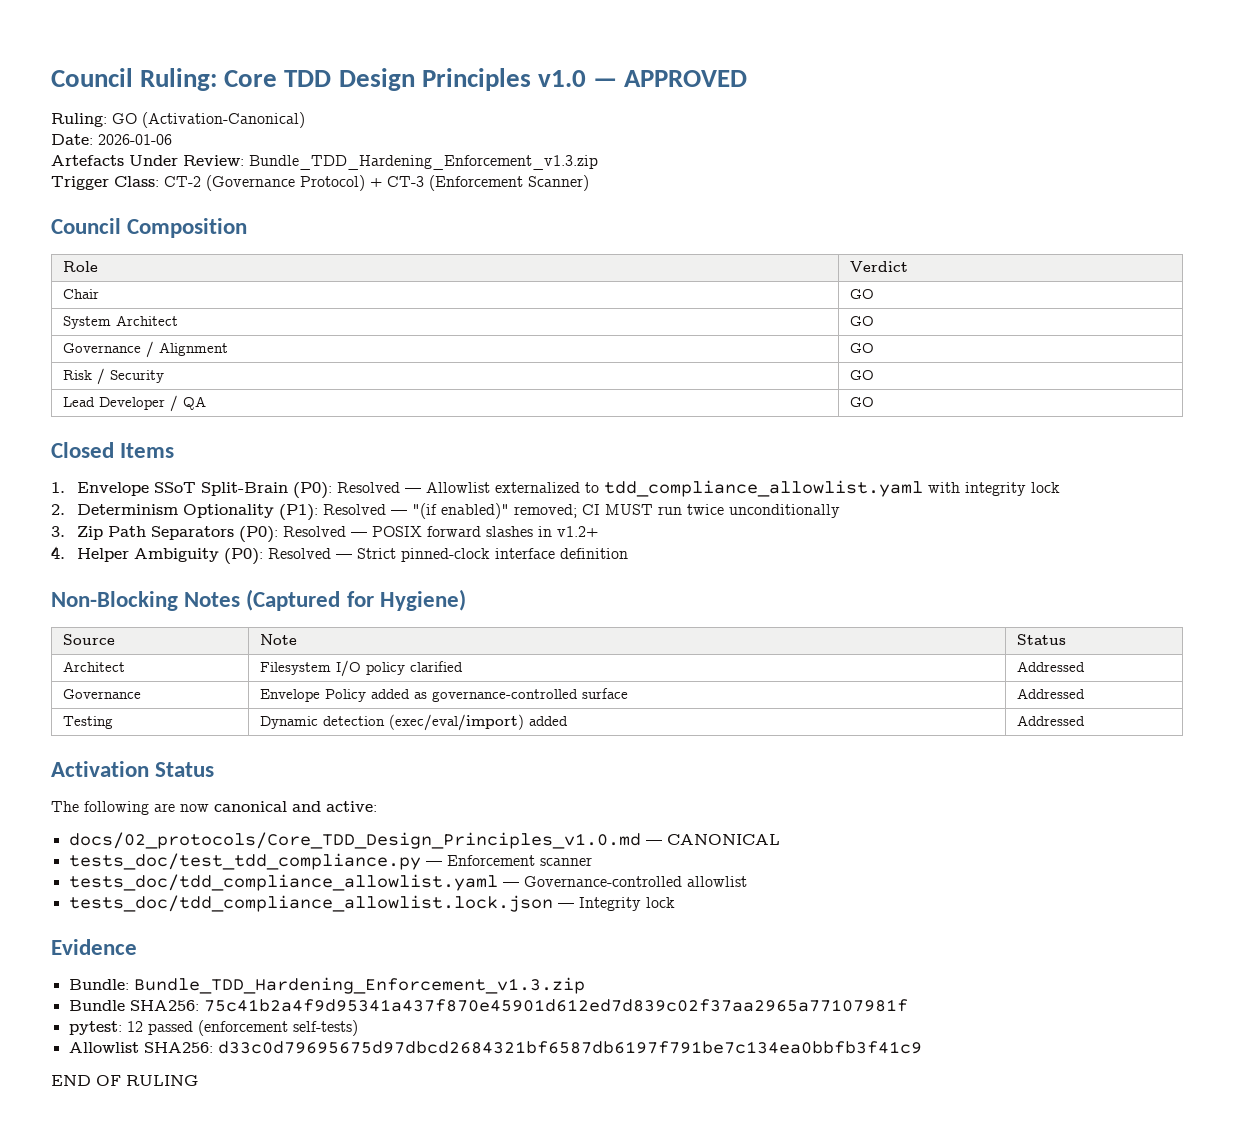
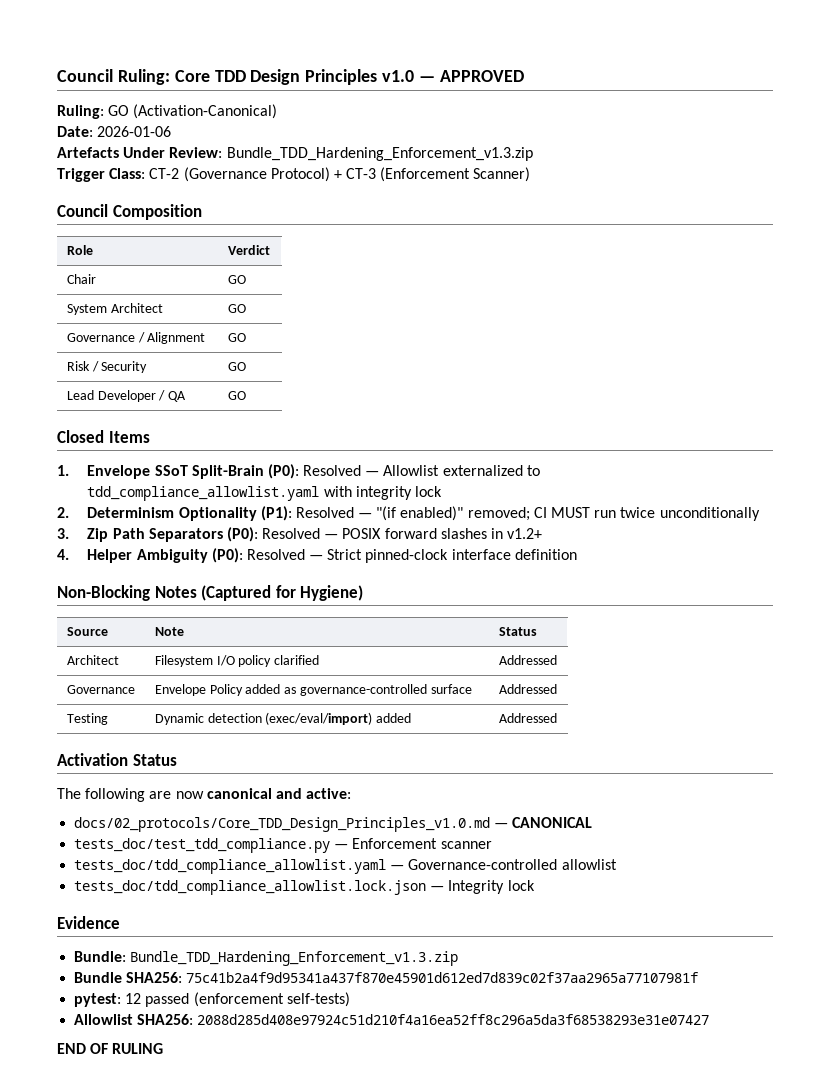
- Allowlist SHA256: d33c0d79695675d97dbcd2684321bf6587db6197f791be7c134ea0bbfb3f41c9
+ Allowlist SHA256: 2088d285d408e97924c51d210f4a16ea52ff8c296a5da3f68538293e31e07427

